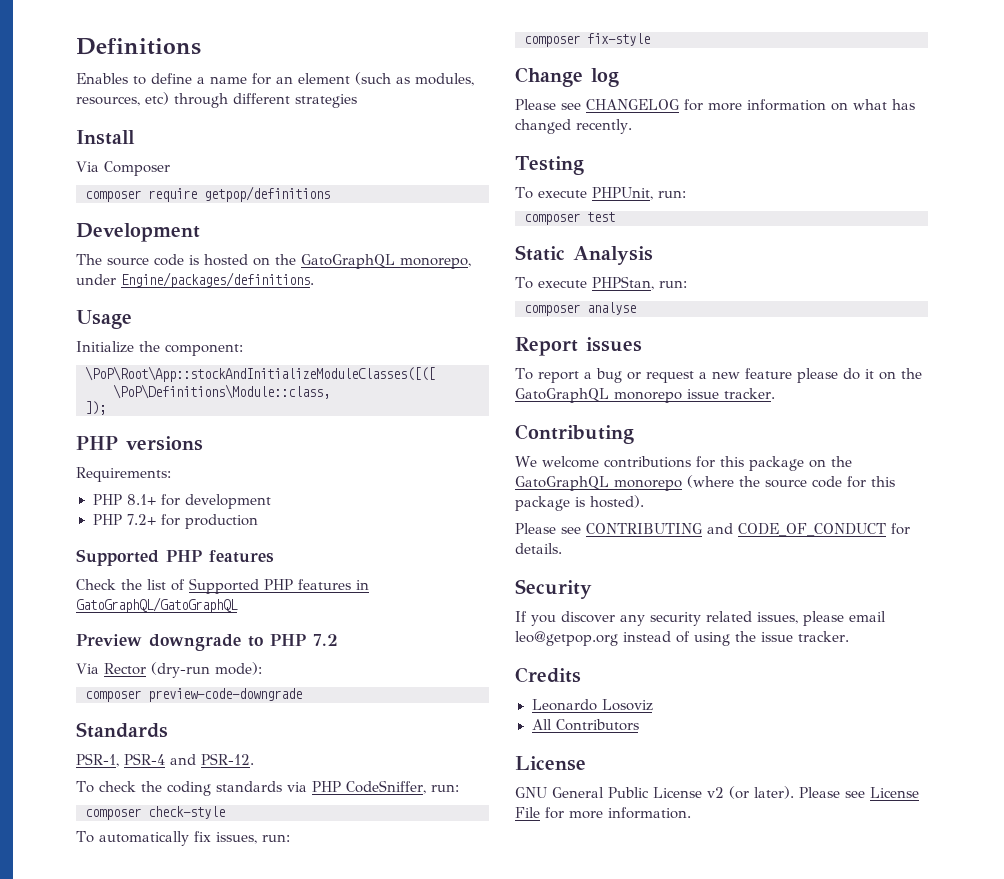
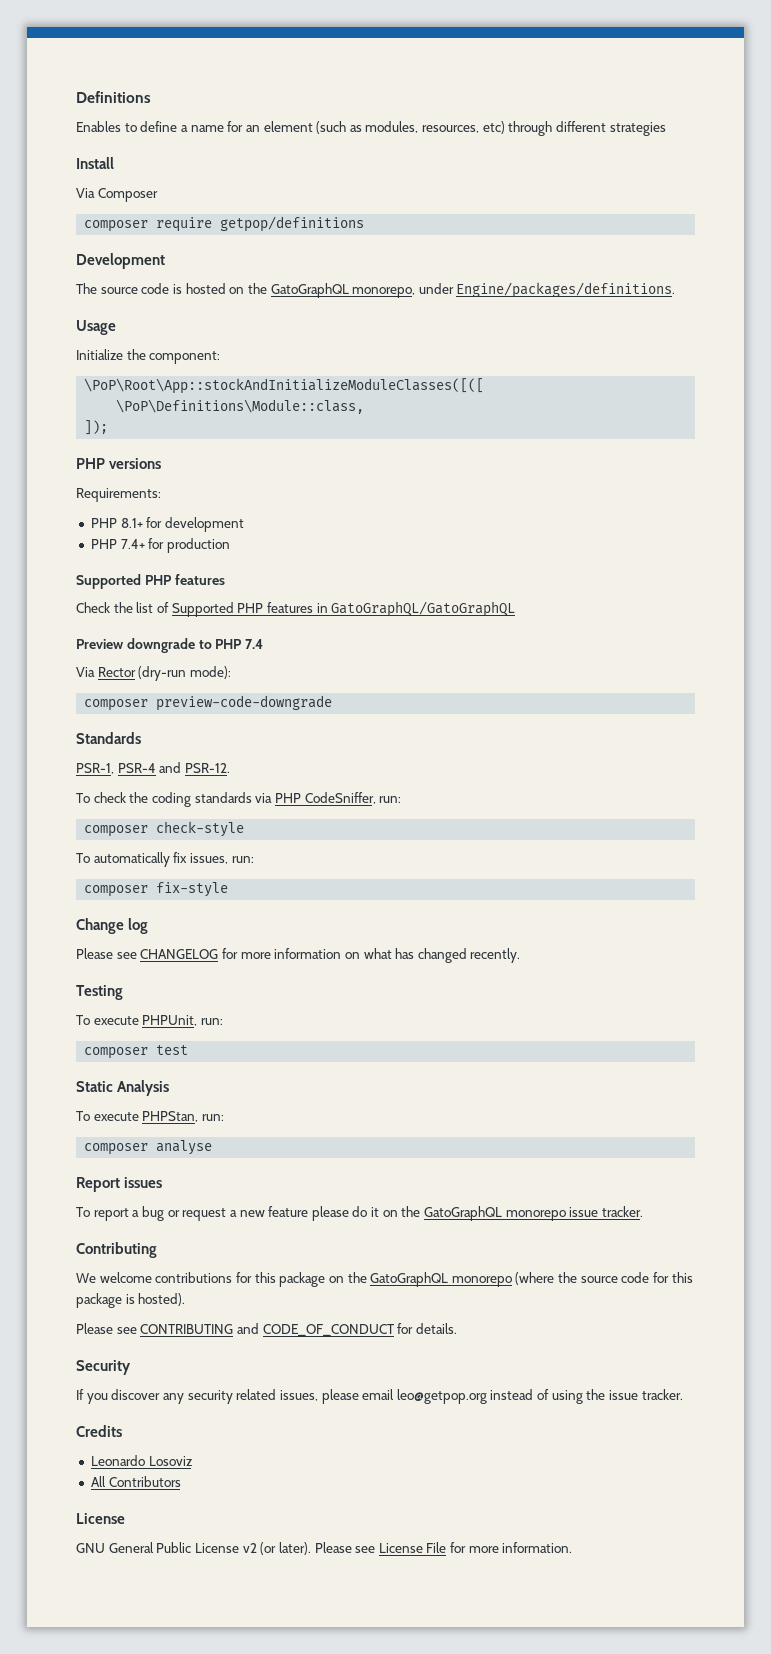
- PHP 7.2+ for production
+ PHP 7.4+ for production
- Preview downgrade to PHP 7.2
+ Preview downgrade to PHP 7.4

